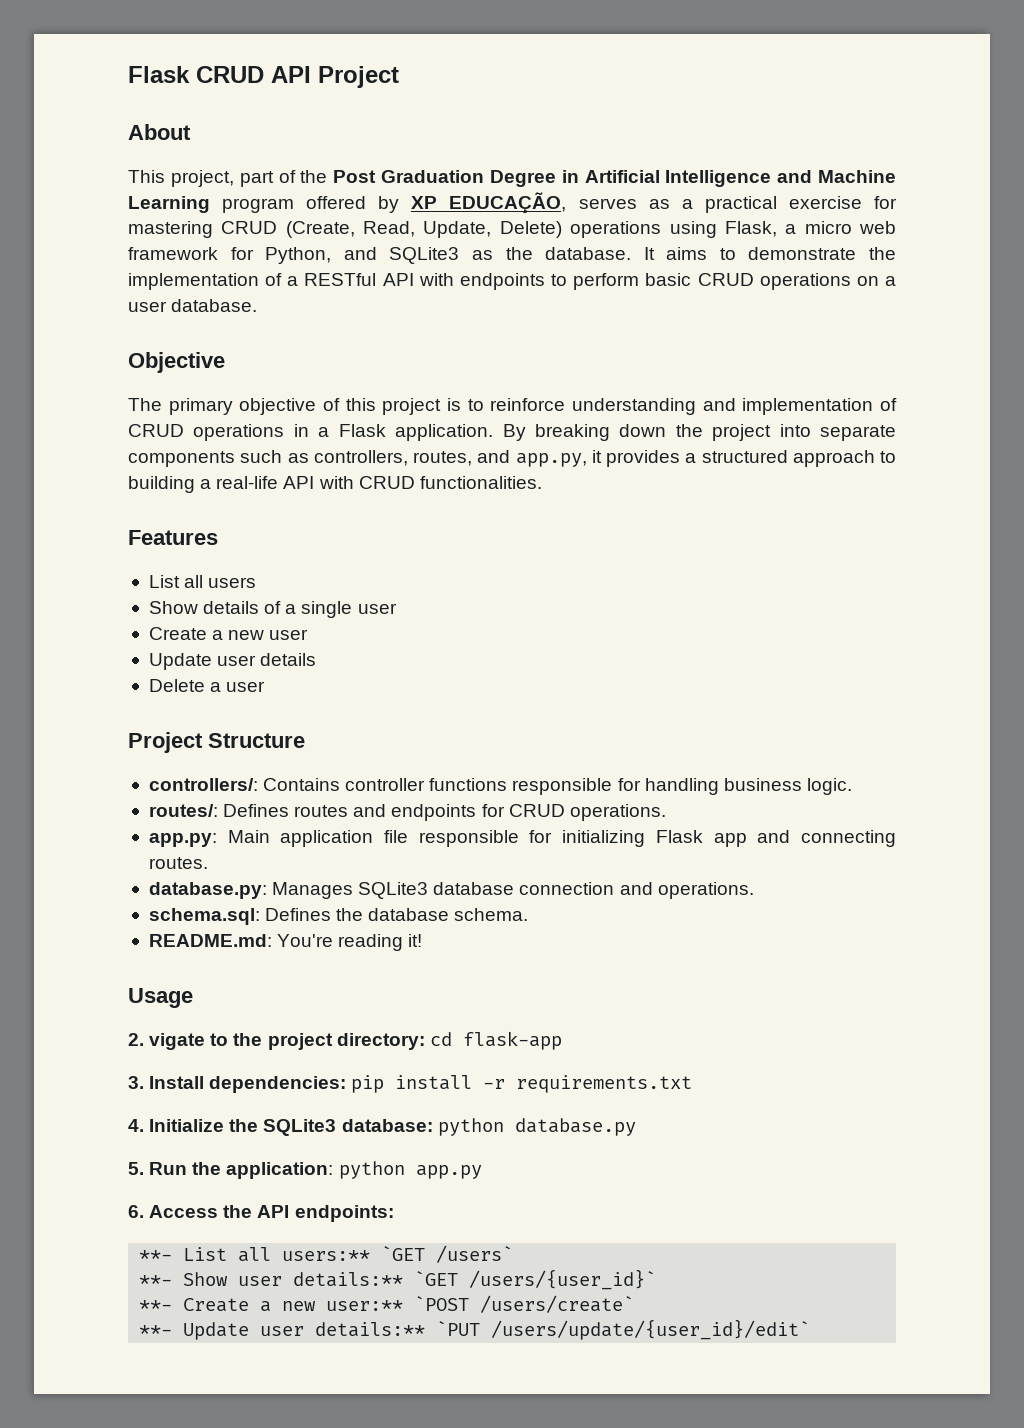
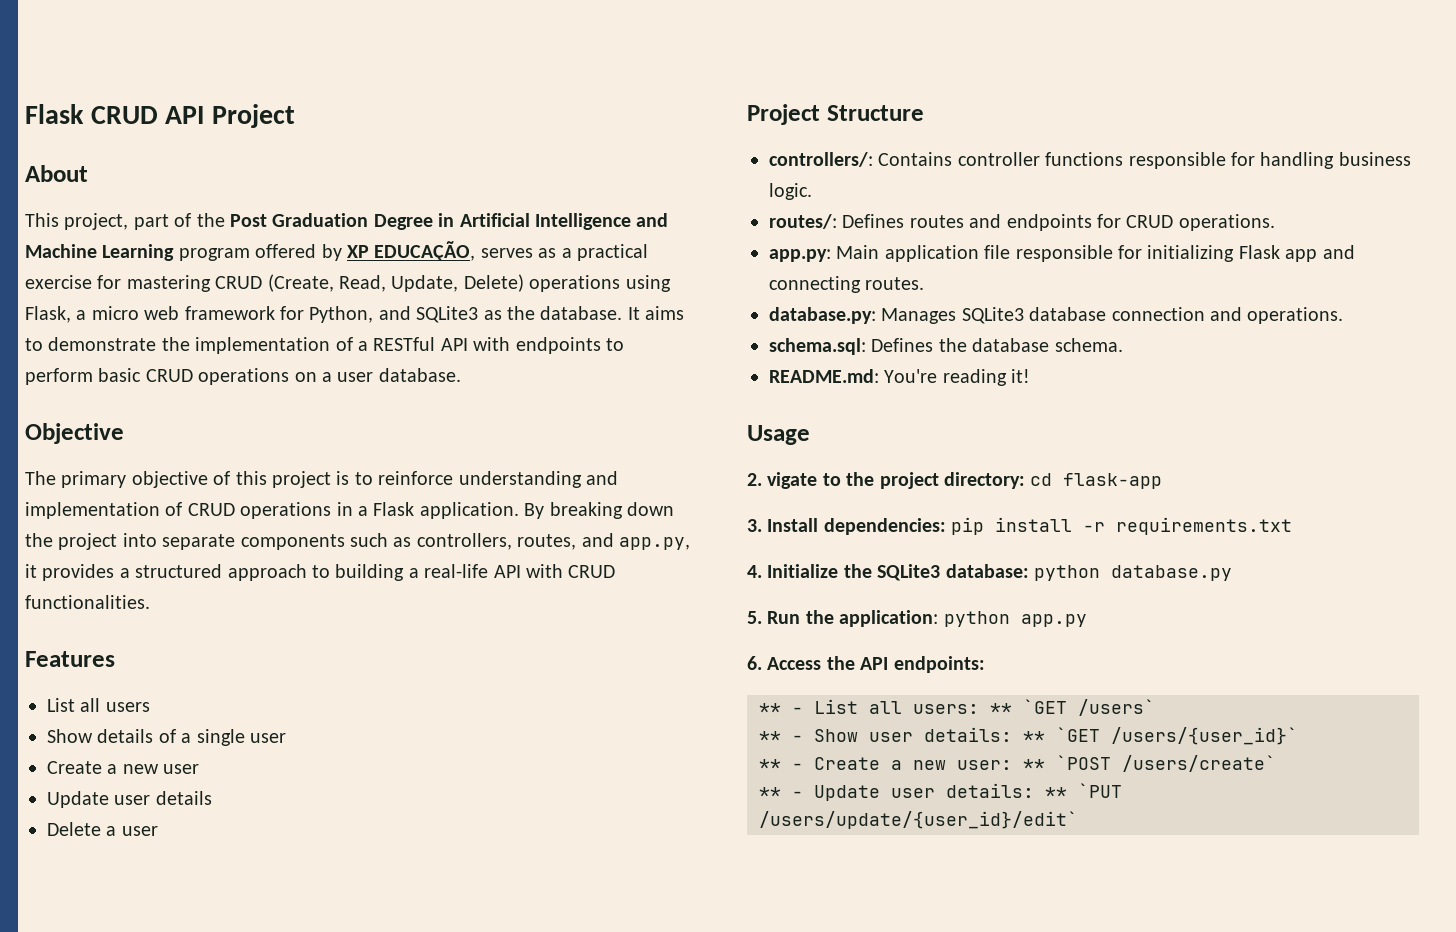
- **- List all users:** `GET /users`
- **- Show user details:** `GET /users/{user_id}`
+ ** - List all users: ** `GET /users`
+ ** - Show user details: ** `GET /users/{user_id}`
- **- Create a new user:** `POST /users/create`
+ ** - Create a new user: ** `POST /users/create`
- **- Update user details:** `PUT /users/update/{user_id}/edit`
+ ** - Update user details: ** `PUT /users/update/{user_id}/edit`

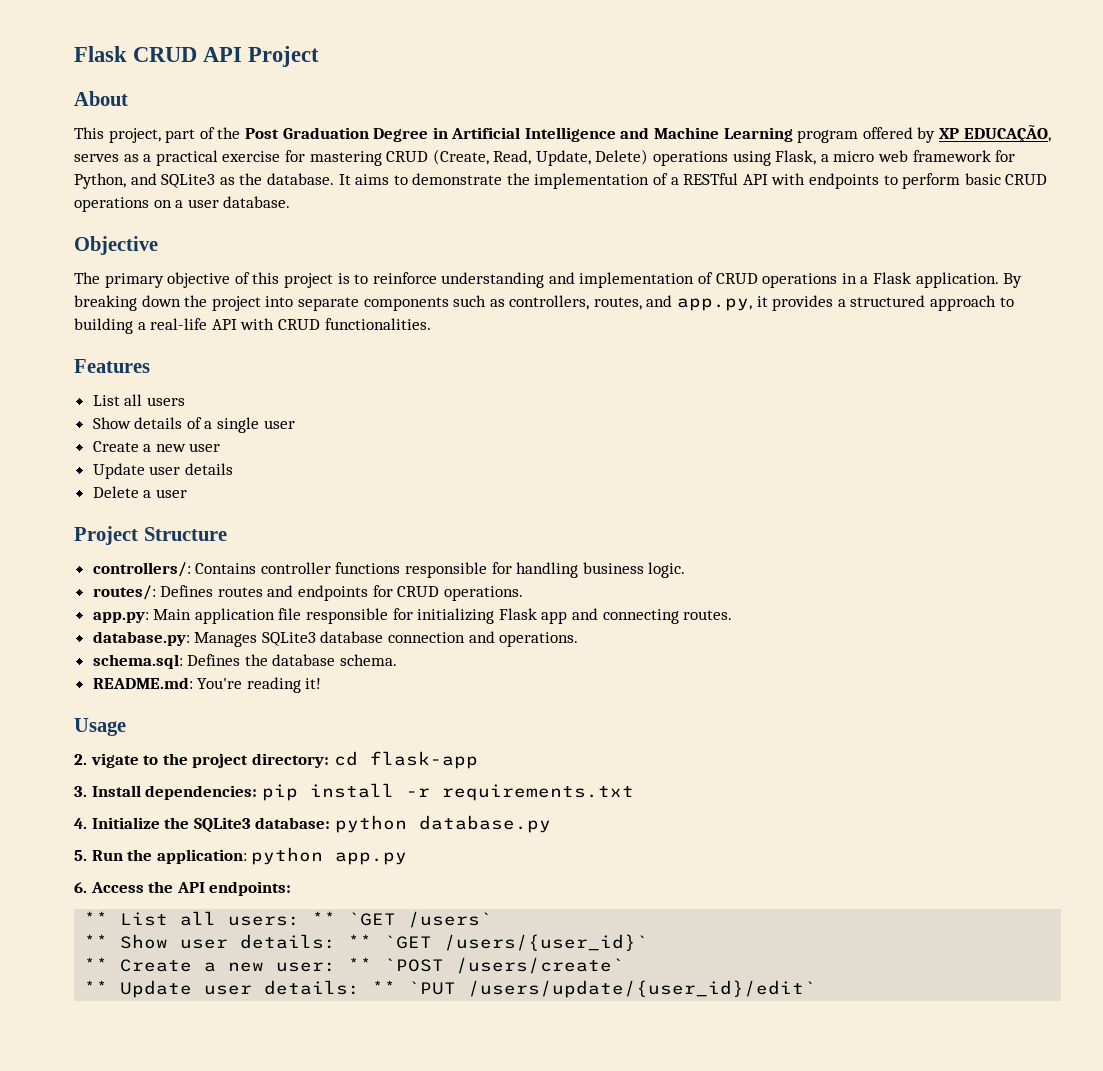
- ** - List all users: ** `GET /users`
+ ** List all users: ** `GET /users`
- ** - Show user details: ** `GET /users/{user_id}`
+ ** Show user details: ** `GET /users/{user_id}`
- ** - Create a new user: ** `POST /users/create`
+ ** Create a new user: ** `POST /users/create`
- ** - Update user details: ** `PUT /users/update/{user_id}/edit`
+ ** Update user details: ** `PUT /users/update/{user_id}/edit`

